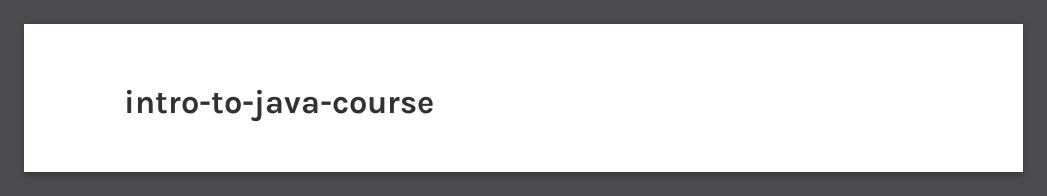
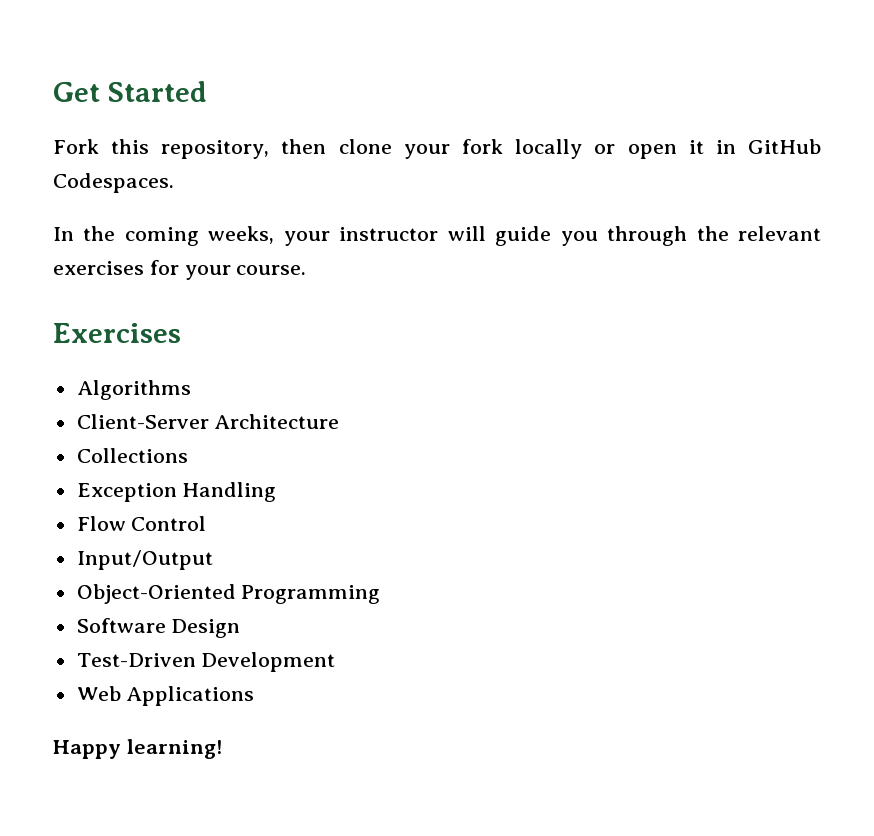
- intro-to-java-course
+ Get Started
+ Fork this repository, then clone your fork locally or open it in GitHub Codespaces.
+ In the coming weeks, your instructor will guide you through the relevant exercises for your course.
+ Exercises
+ Algorithms
+ Client-Server Architecture
+ Collections
+ Exception Handling
+ Flow Control
+ Input/Output
+ Object-Oriented Programming
+ Software Design
+ Test-Driven Development
+ Web Applications
+ Happy learning!

